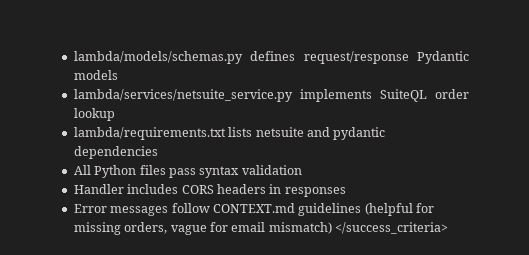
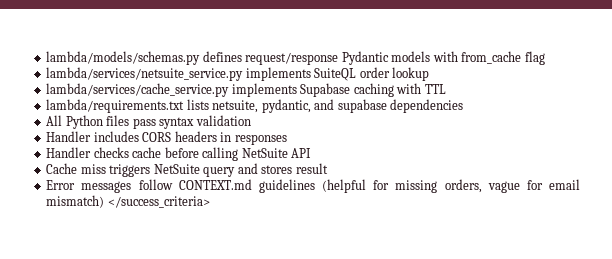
- lambda/models/schemas.py defines request/response Pydantic models
+ lambda/models/schemas.py defines request/response Pydantic models with from_cache flag
- lambda/requirements.txt lists netsuite and pydantic dependencies
+ lambda/services/cache_service.py implements Supabase caching with TTL
+ lambda/requirements.txt lists netsuite, pydantic, and supabase dependencies
+ Handler checks cache before calling NetSuite API
+ Cache miss triggers NetSuite query and stores result

